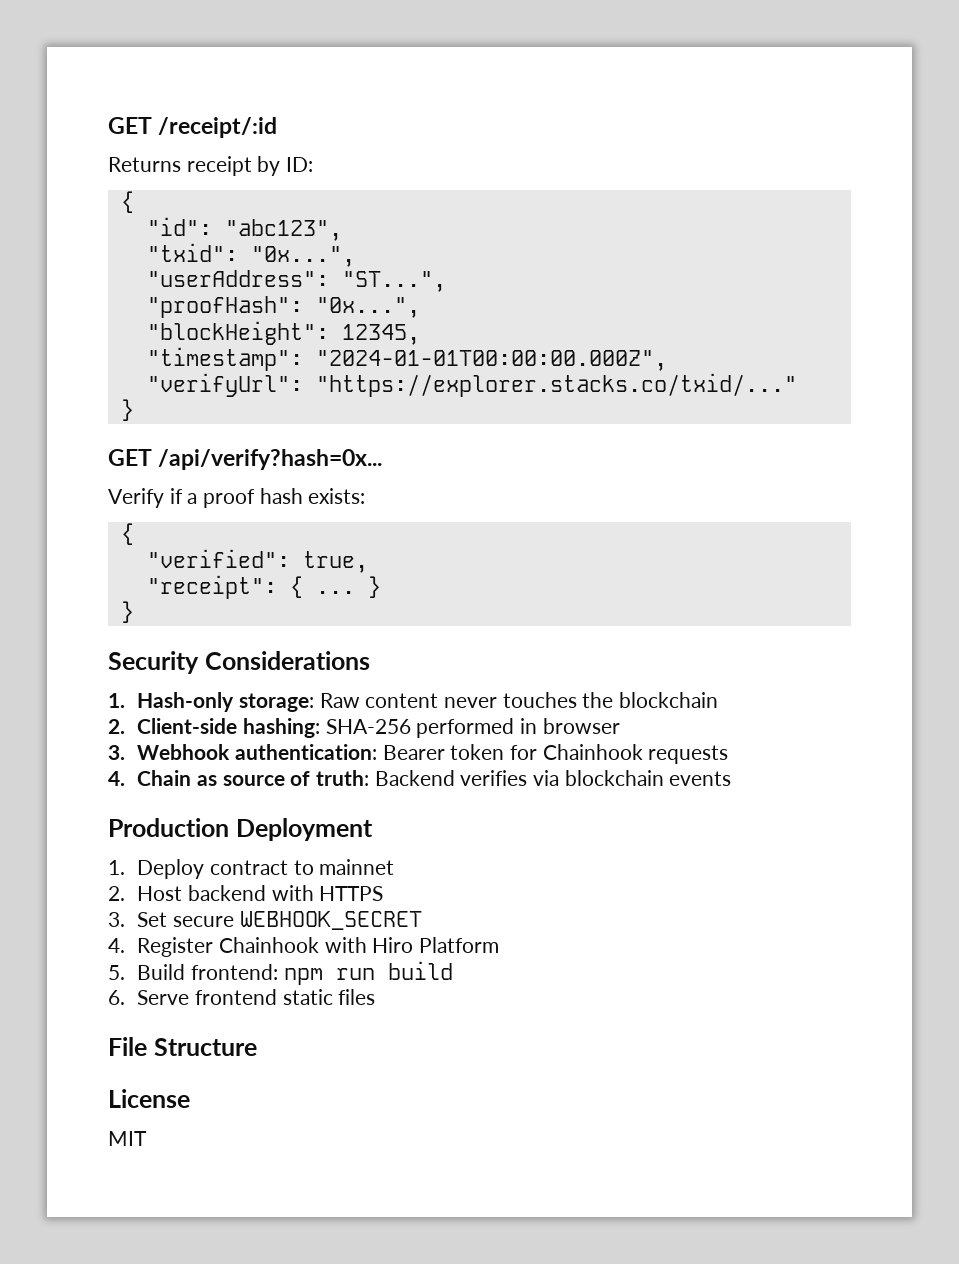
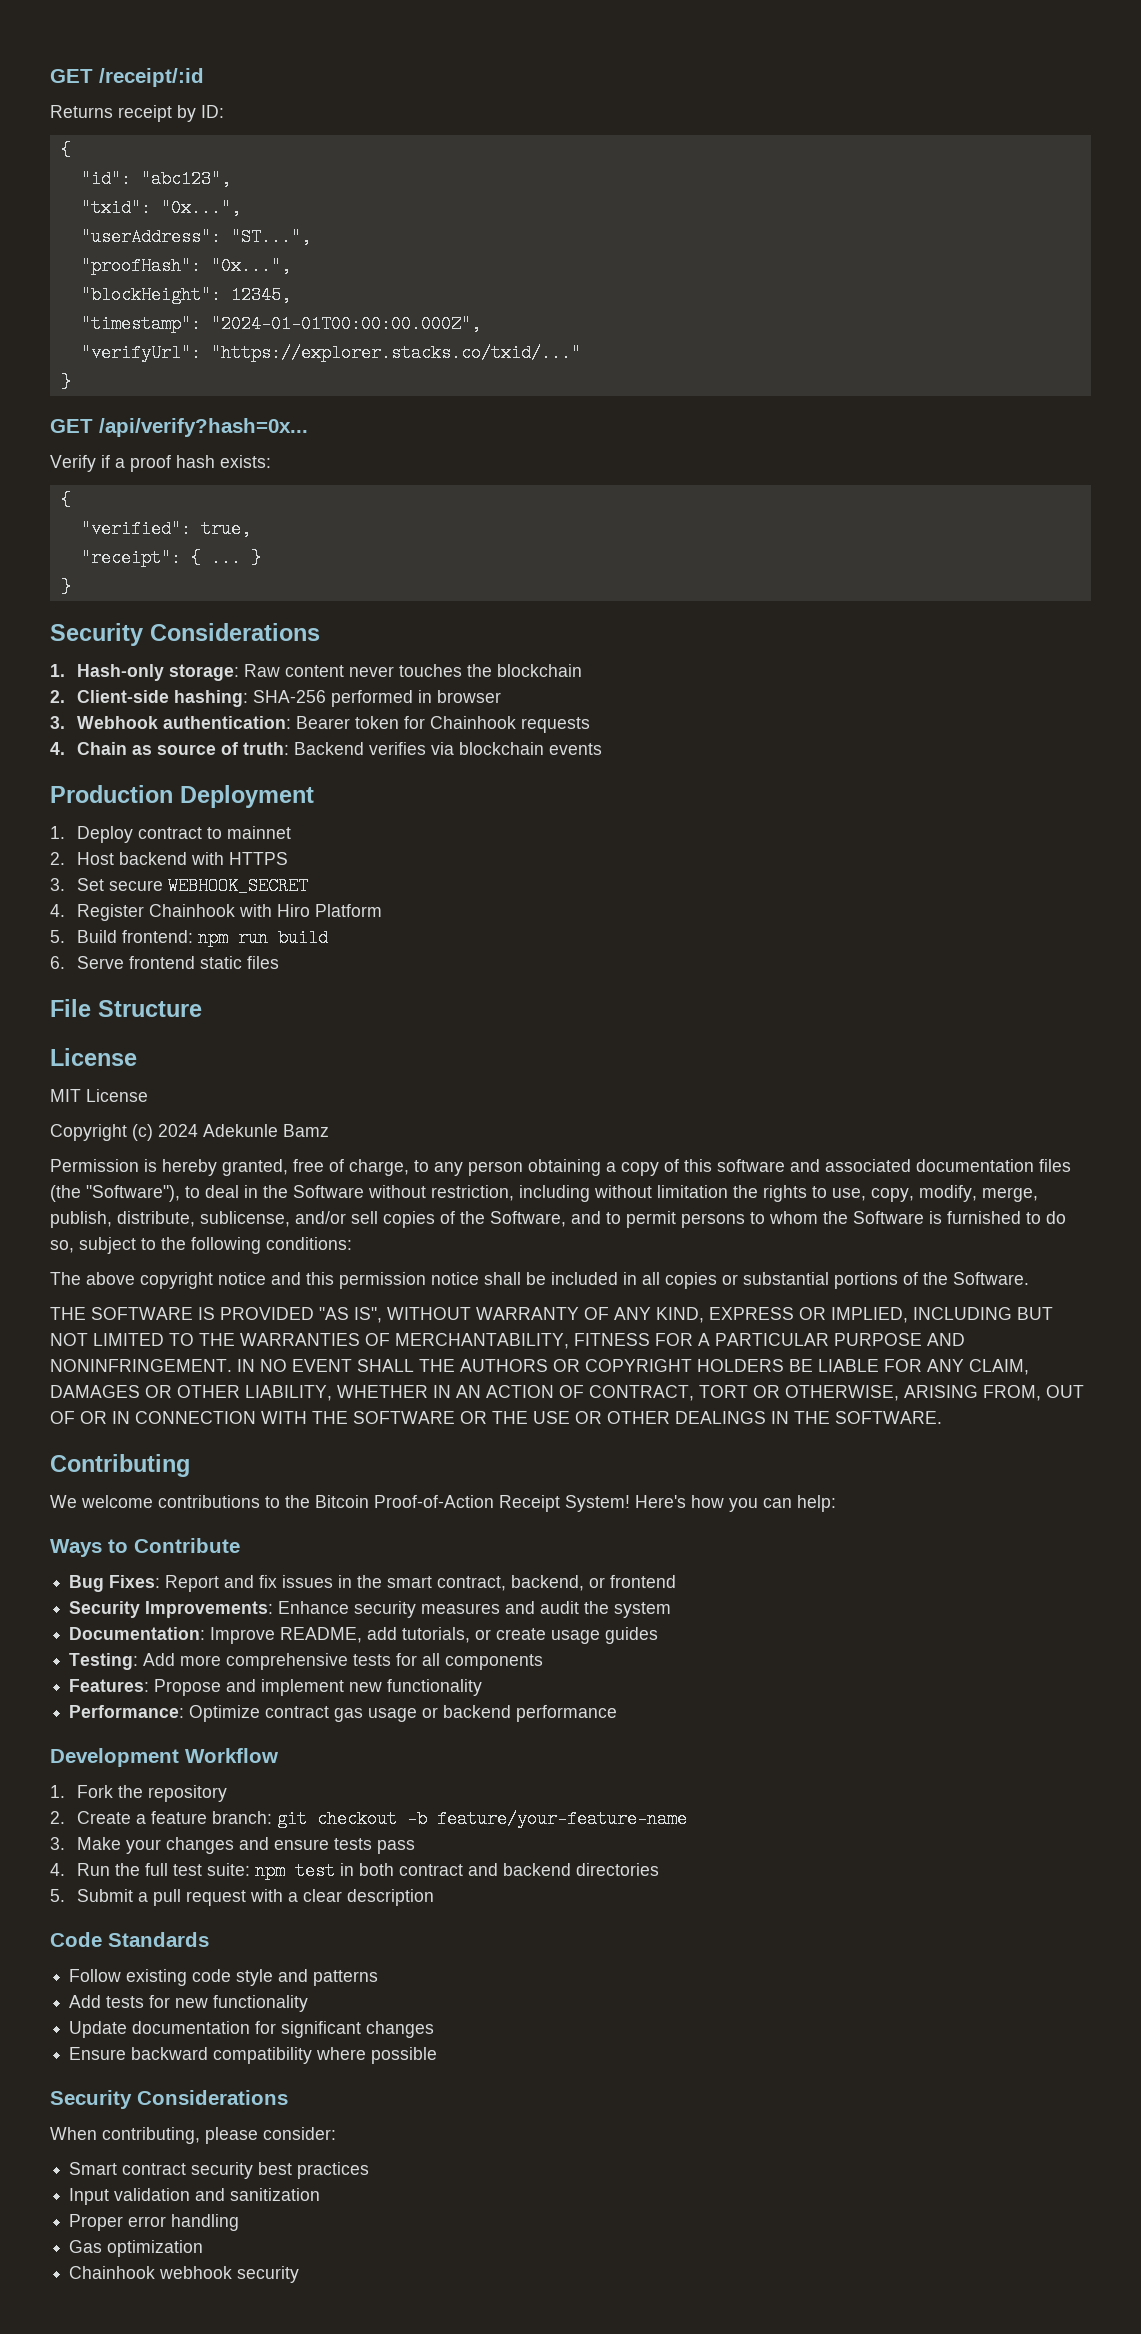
- MIT
+ MIT License
+ Copyright (c) 2024 Adekunle Bamz
+ Permission is hereby granted, free of charge, to any person obtaining a copy of this software and associated documentation files (the "Software"), to deal in the Software without restriction, including without limitation the rights to use, copy, modify, merge, publish, distribute, sublicense, and/or sell copies of the Software, and to permit persons to whom the Software is furnished to do so, subject to the following conditions:
+ The above copyright notice and this permission notice shall be included in all copies or substantial portions of the Software.
+ THE SOFTWARE IS PROVIDED "AS IS", WITHOUT WARRANTY OF ANY KIND, EXPRESS OR IMPLIED, INCLUDING BUT NOT LIMITED TO THE WARRANTIES OF MERCHANTABILITY, FITNESS FOR A PARTICULAR PURPOSE AND NONINFRINGEMENT. IN NO EVENT SHALL THE AUTHORS OR COPYRIGHT HOLDERS BE LIABLE FOR ANY CLAIM, DAMAGES OR OTHER LIABILITY, WHETHER IN AN ACTION OF CONTRACT, TORT OR OTHERWISE, ARISING FROM, OUT OF OR IN CONNECTION WITH THE SOFTWARE OR THE USE OR OTHER DEALINGS IN THE SOFTWARE.
+ Contributing
+ We welcome contributions to the Bitcoin Proof-of-Action Receipt System! Here's how you can help:
+ Ways to Contribute
+ Bug Fixes: Report and fix issues in the smart contract, backend, or frontend
+ Security Improvements: Enhance security measures and audit the system
+ Documentation: Improve README, add tutorials, or create usage guides
+ Testing: Add more comprehensive tests for all components
+ Features: Propose and implement new functionality
+ Performance: Optimize contract gas usage or backend performance
+ Development Workflow
+ 1. Fork the repository
+ 2. Create a feature branch: git checkout -b feature/your-feature-name
+ 3. Make your changes and ensure tests pass
+ 4. Run the full test suite: npm test in both contract and backend directories
+ 5. Submit a pull request with a clear description
+ Code Standards
+ Follow existing code style and patterns
+ Add tests for new functionality
+ Update documentation for significant changes
+ Ensure backward compatibility where possible
+ Security Considerations
+ When contributing, please consider:
+ Smart contract security best practices
+ Input validation and sanitization
+ Proper error handling
+ Gas optimization
+ Chainhook webhook security

